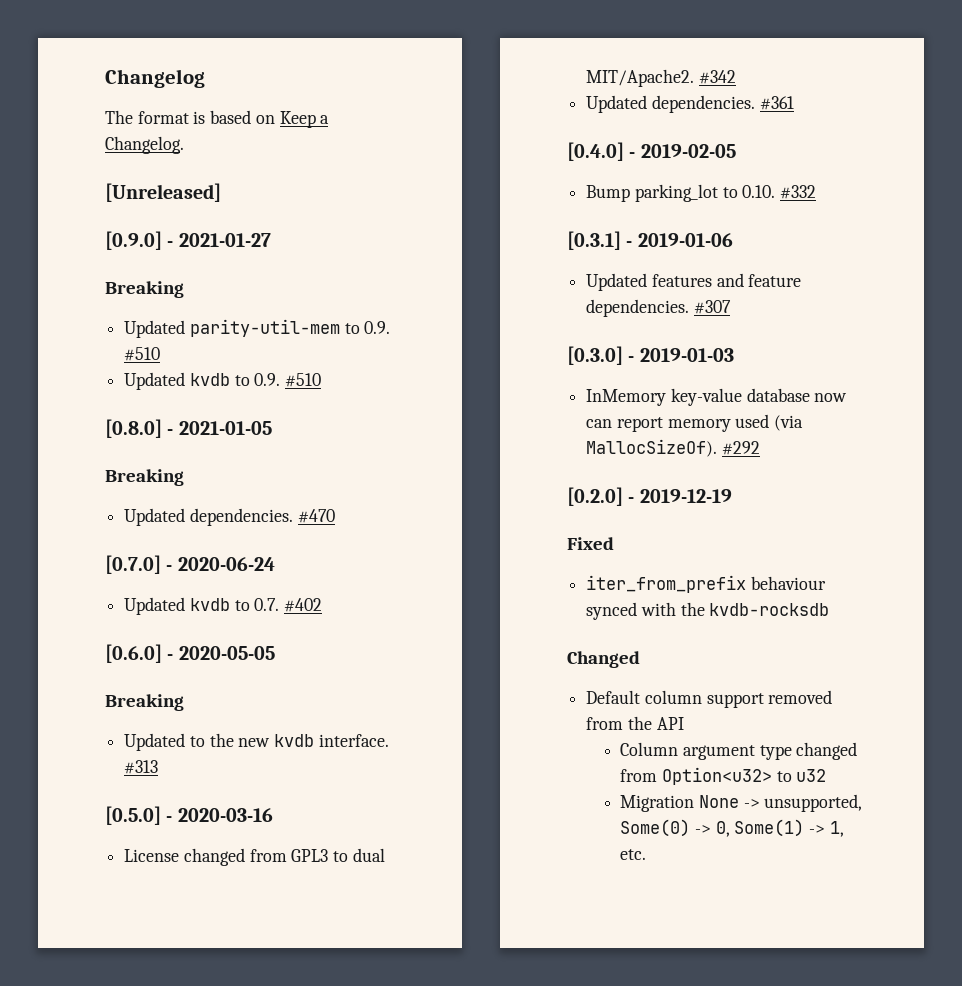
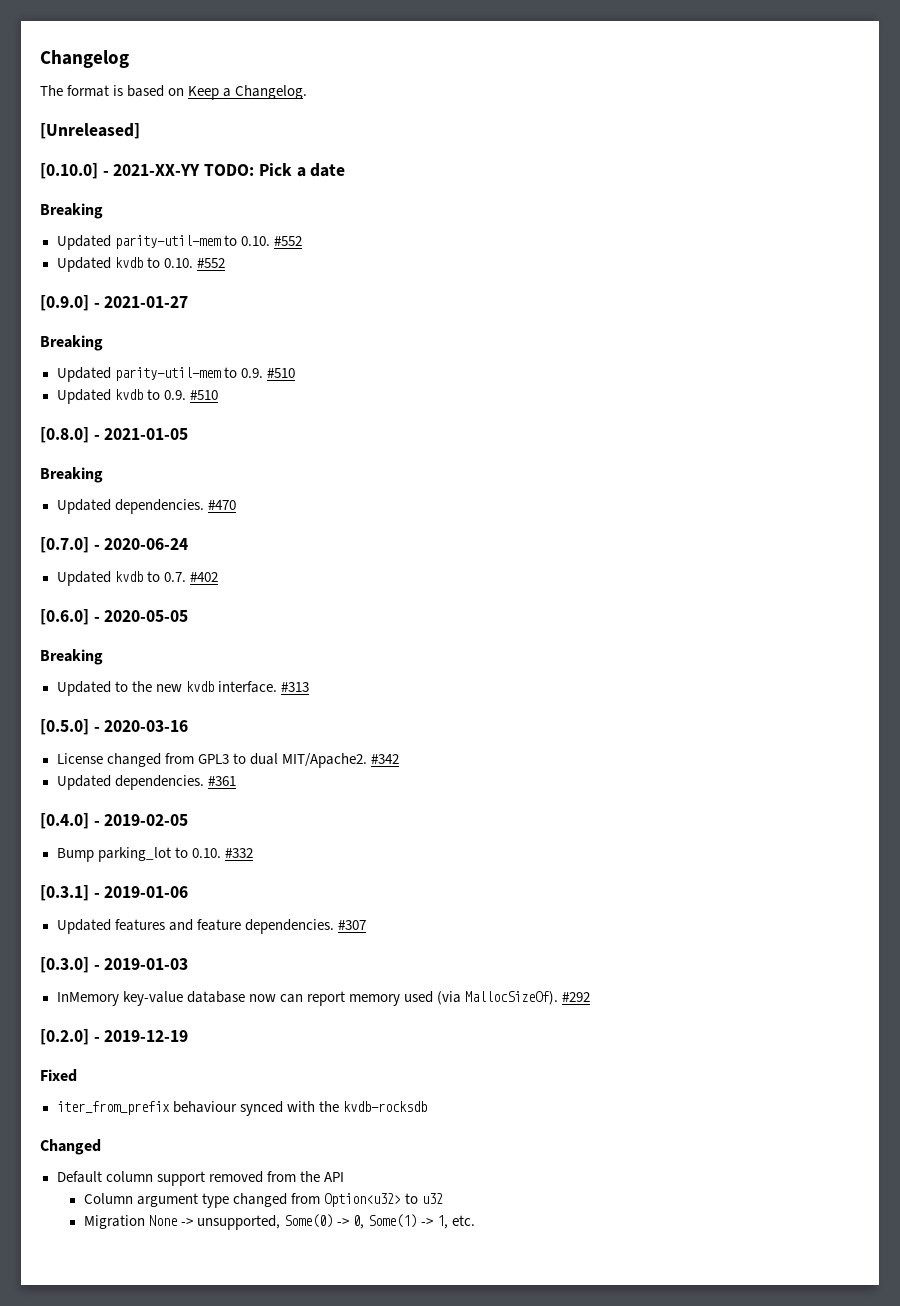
+ [0.10.0] - 2021-XX-YY TODO: Pick a date
+ Breaking
+ Updated parity-util-mem to 0.10. #552
+ Updated kvdb to 0.10. #552

